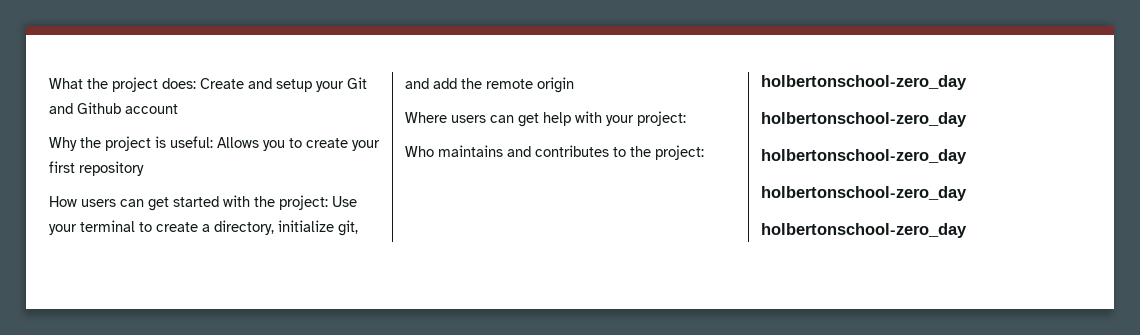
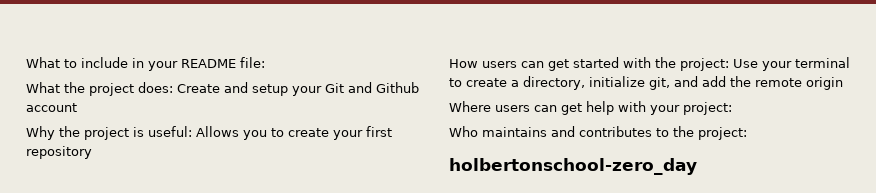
+ What to include in your README file:
  Who maintains and contributes to the project:
- holbertonschool-zero_day
- holbertonschool-zero_day
- holbertonschool-zero_day
- holbertonschool-zero_day

